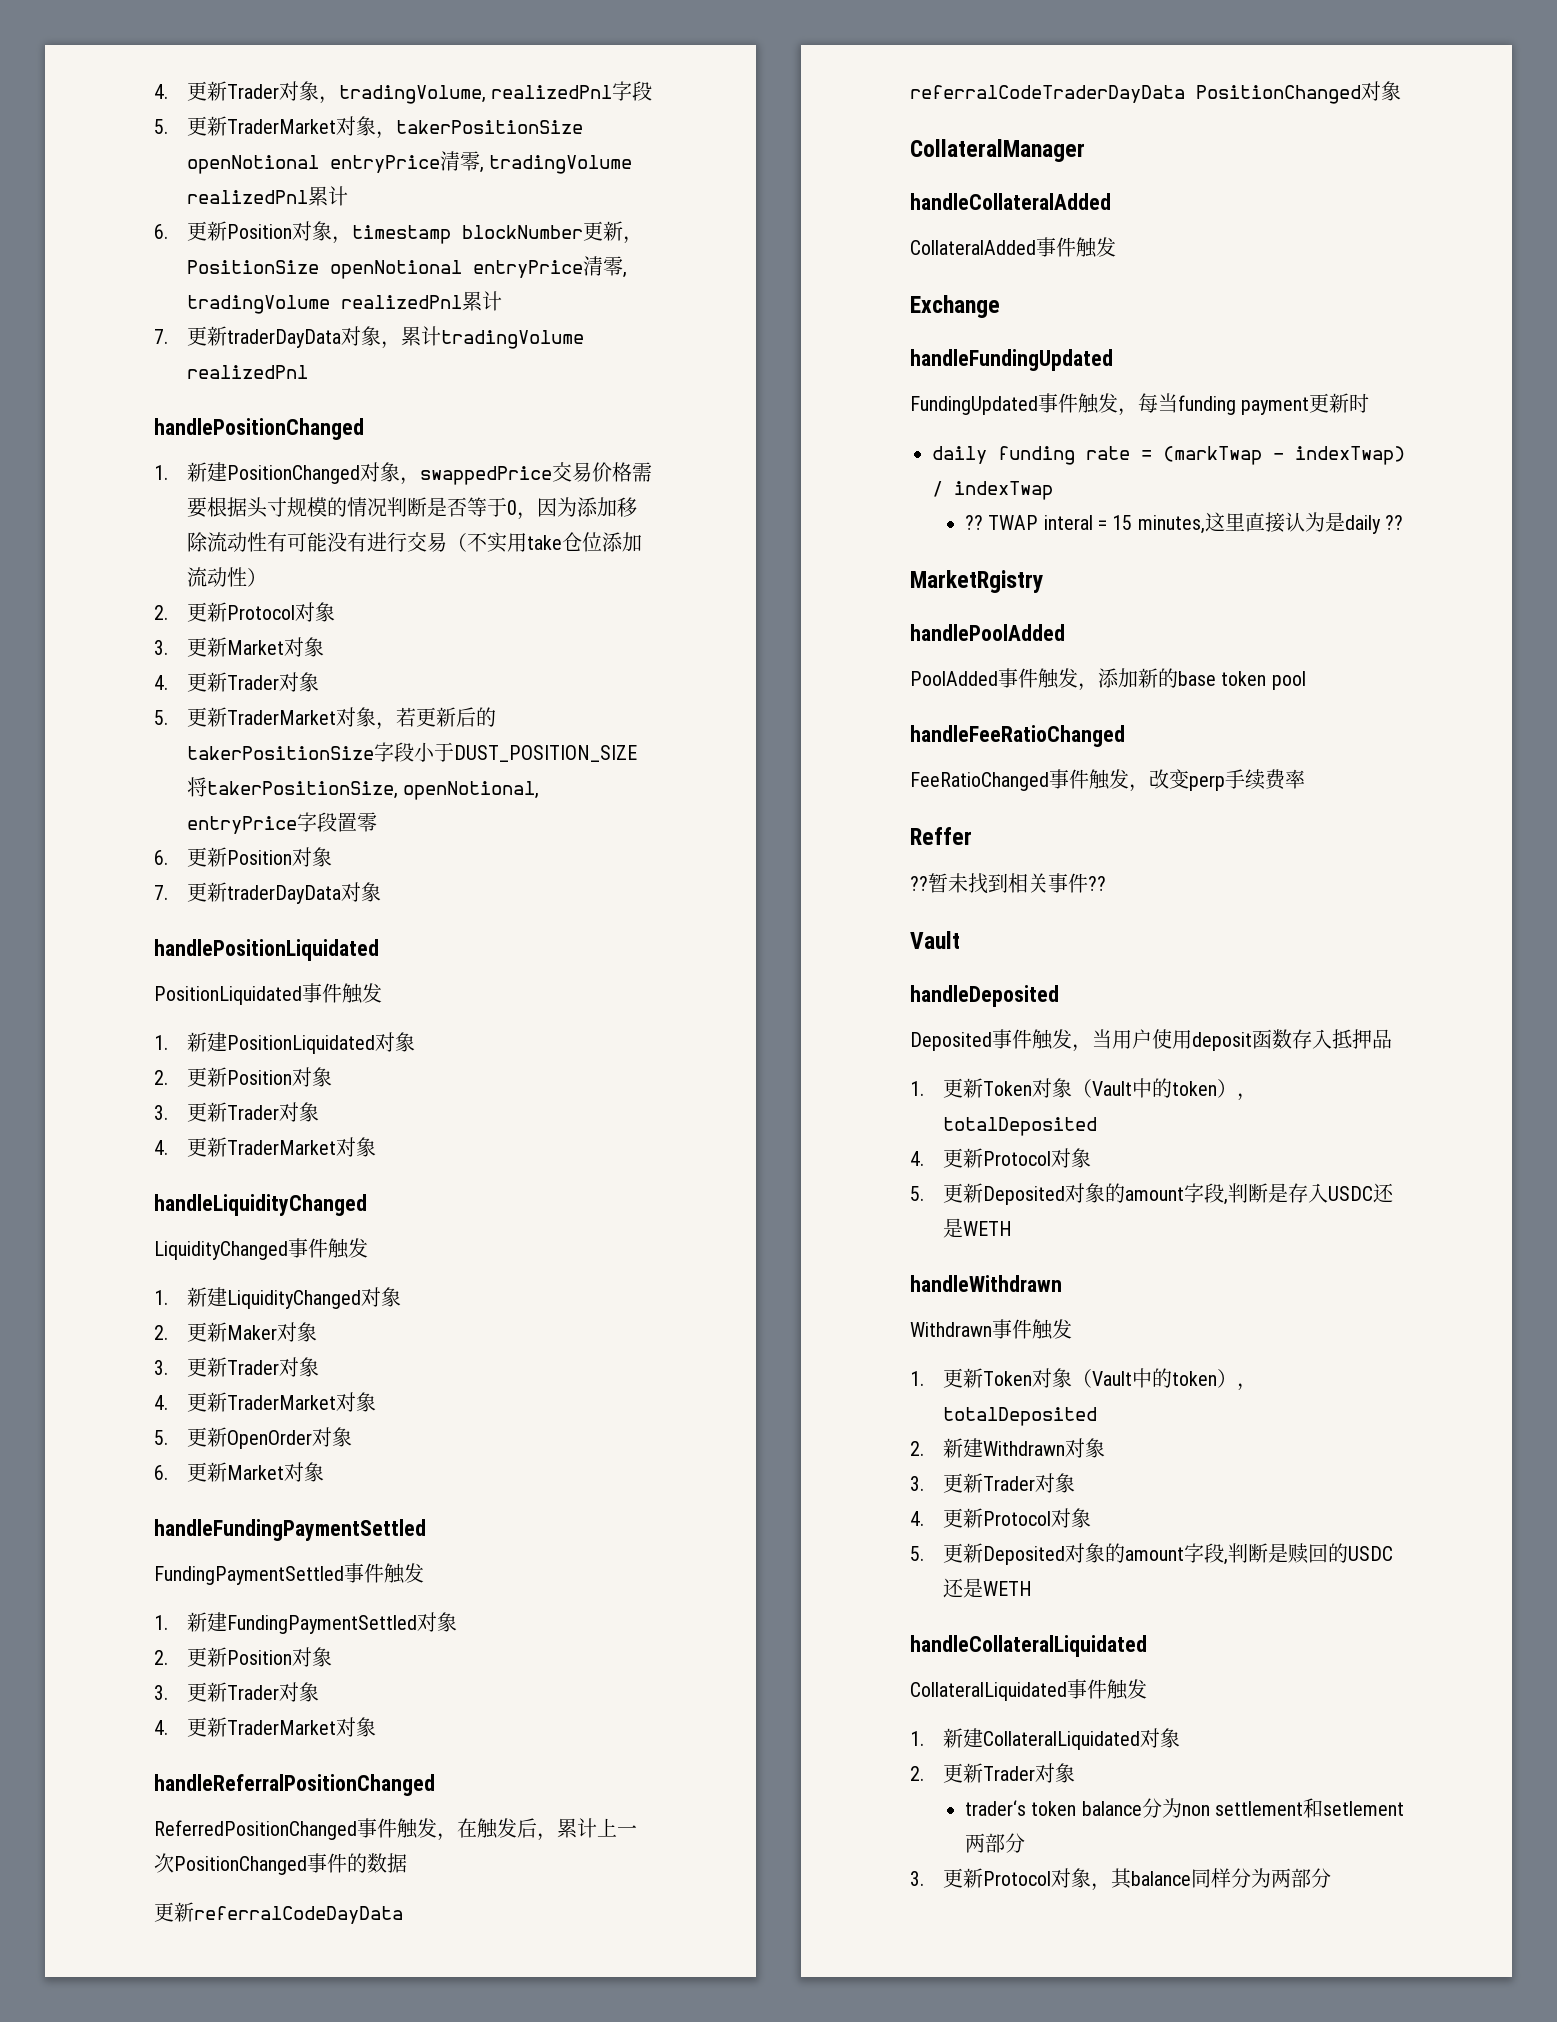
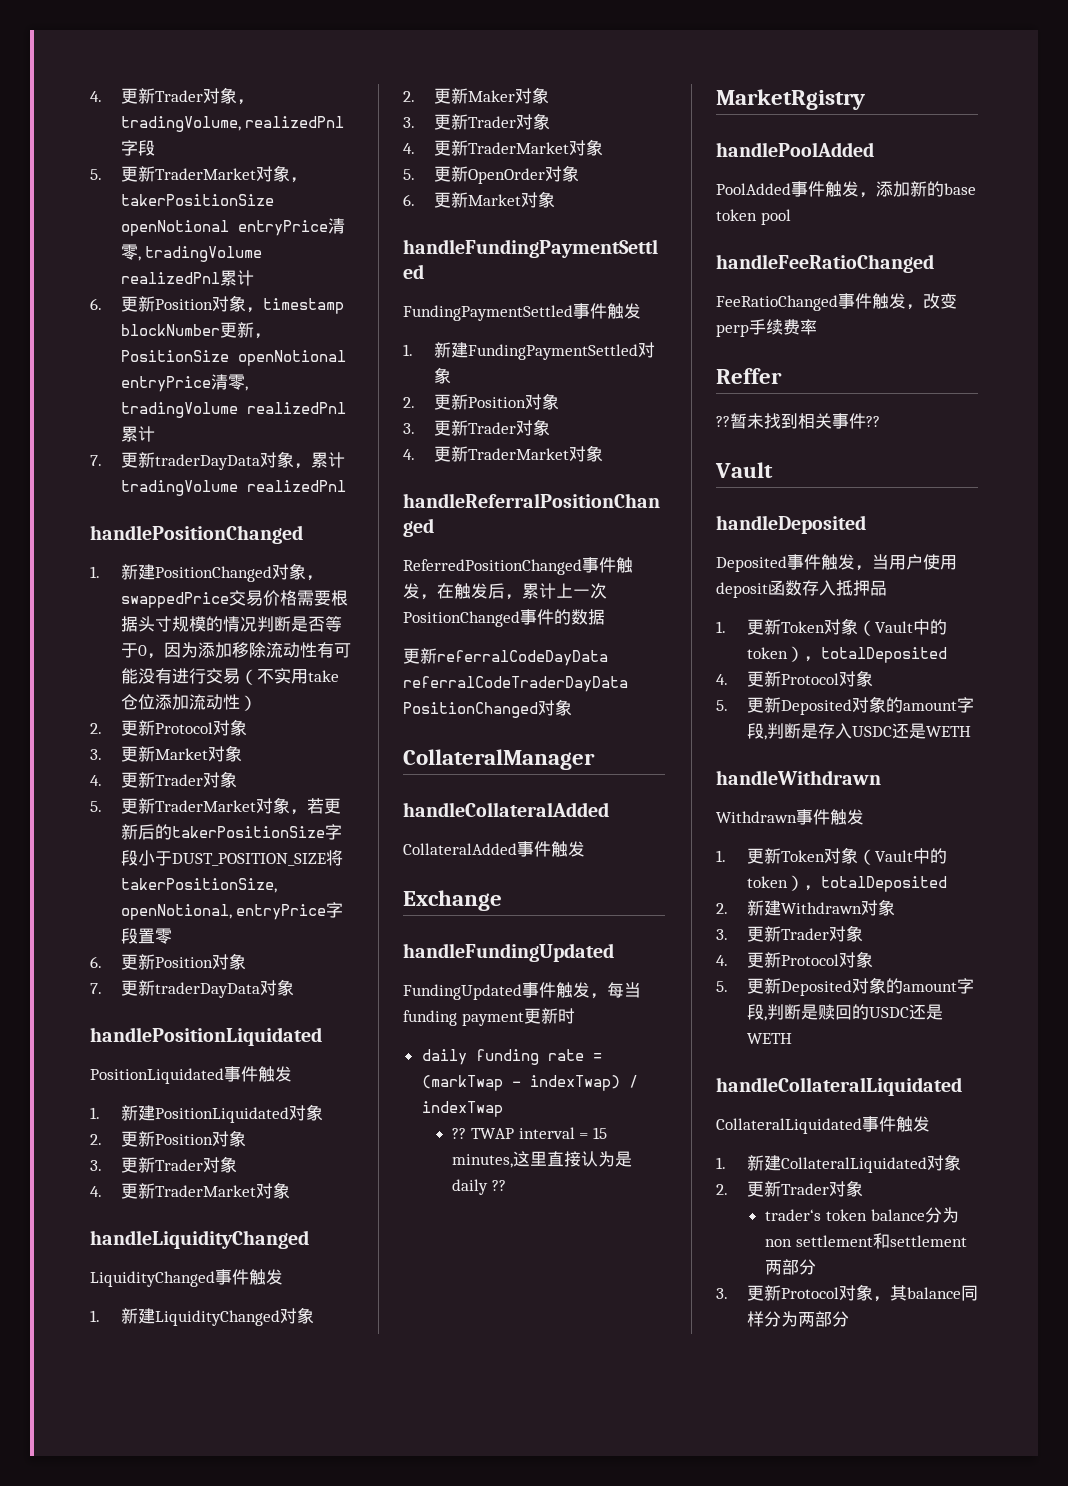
- TWAP interal = 15 minutes,这里直接认为是daily ??
+ TWAP interval = 15 minutes,这里直接认为是daily ??
- trader‘s token balance分为non settlement和setlement两部分
+ trader‘s token balance分为non settlement和settlement两部分

